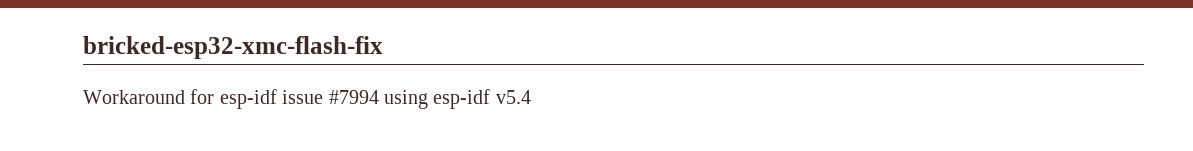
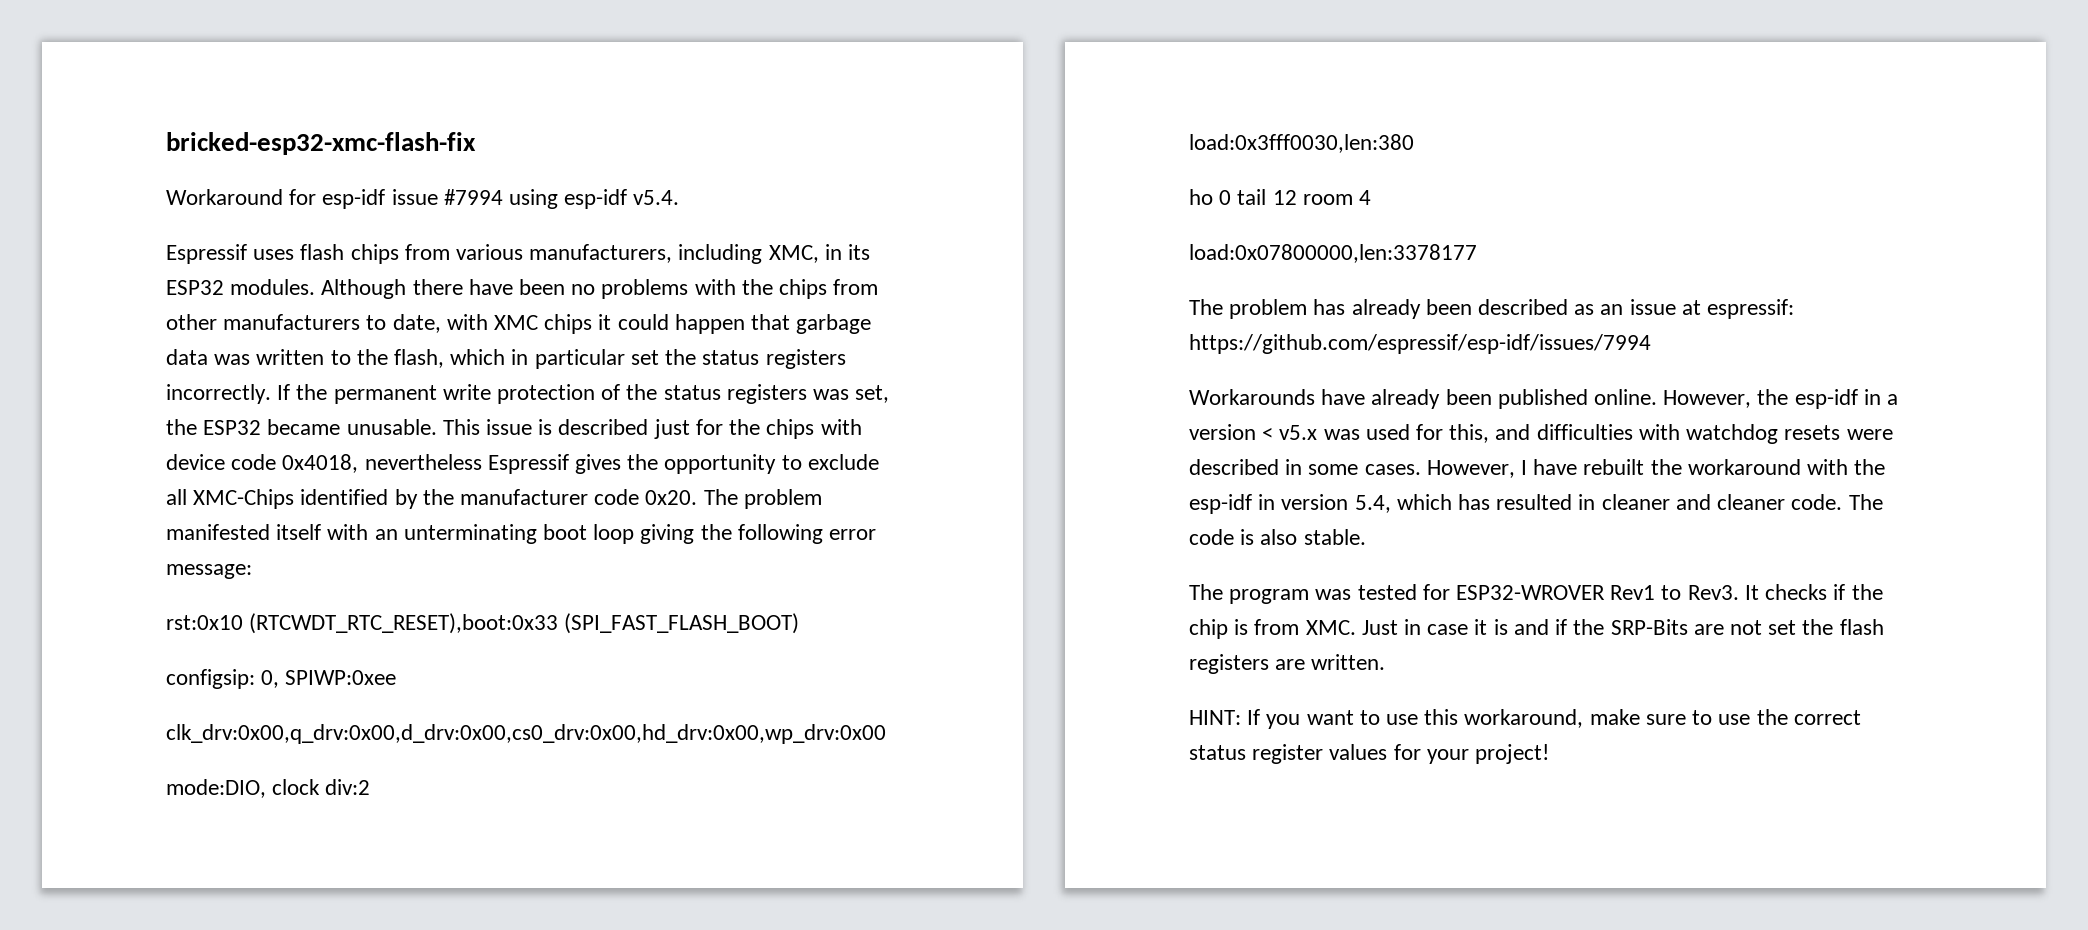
- Workaround for esp-idf issue #7994 using esp-idf v5.4
+ Workaround for esp-idf issue #7994 using esp-idf v5.4.
+ Espressif uses flash chips from various manufacturers, including XMC, in its ESP32 modules. Although there have been no problems with the chips from other manufacturers to date, with XMC chips it could happen that garbage data was written to the flash, which in particular set the status registers incorrectly. If the permanent write protection of the status registers was set, the ESP32 became unusable. This issue is described just for the chips with device code 0x4018, nevertheless Espressif gives the opportunity to exclude all XMC-Chips identified by the manufacturer code 0x20. The problem manifested itself with an unterminating boot loop giving the following error message:
+ rst:0x10 (RTCWDT_RTC_RESET),boot:0x33 (SPI_FAST_FLASH_BOOT)
+ configsip: 0, SPIWP:0xee
+ clk_drv:0x00,q_drv:0x00,d_drv:0x00,cs0_drv:0x00,hd_drv:0x00,wp_drv:0x00
+ mode:DIO, clock div:2
+ load:0x3fff0030,len:380
+ ho 0 tail 12 room 4
+ load:0x07800000,len:3378177
+ The problem has already been described as an issue at espressif: https://github.com/espressif/esp-idf/issues/7994
+ Workarounds have already been published online. However, the esp-idf in a version < v5.x was used for this, and difficulties with watchdog resets were described in some cases. However, I have rebuilt the workaround with the esp-idf in version 5.4, which has resulted in cleaner and cleaner code. The code is also stable.
+ The program was tested for ESP32-WROVER Rev1 to Rev3. It checks if the chip is from XMC. Just in case it is and if the SRP-Bits are not set the flash registers are written.
+ HINT: If you want to use this workaround, make sure to use the correct status register values for your project!

